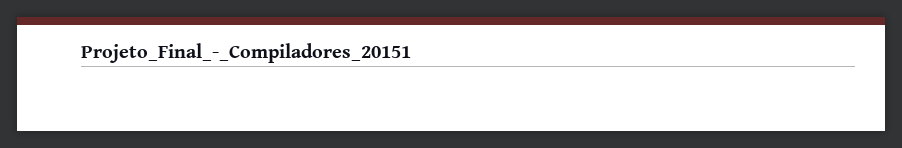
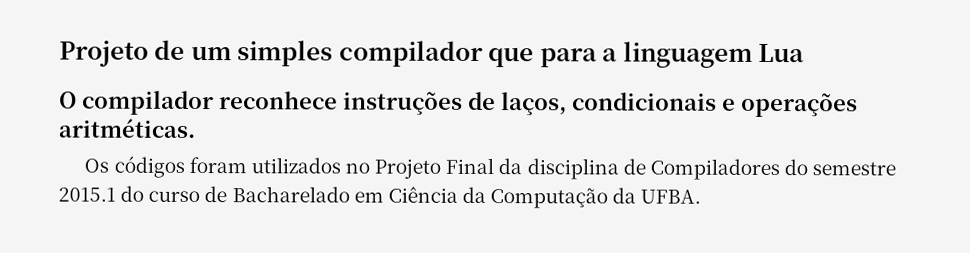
- Projeto_Final_-_Compiladores_20151
+ Projeto de um simples compilador que para a linguagem Lua
+ O compilador reconhece instruções de laços, condicionais e operações aritméticas.
+ Os códigos foram utilizados no Projeto Final da disciplina de Compiladores do semestre 2015.1 do curso de Bacharelado em Ciência da Computação da UFBA.

